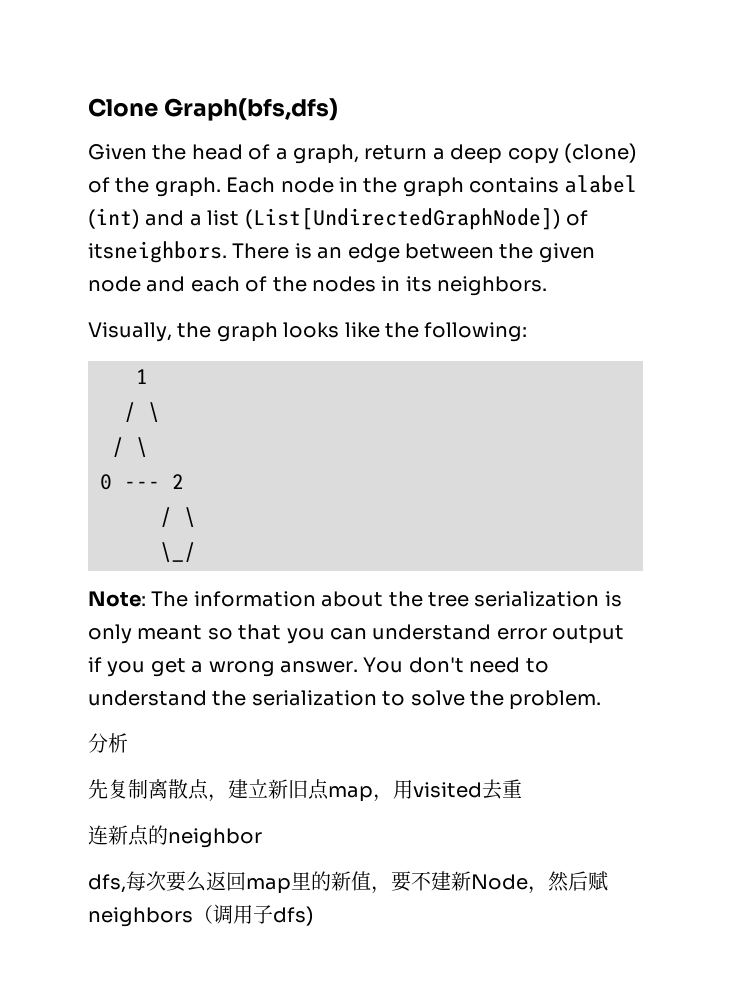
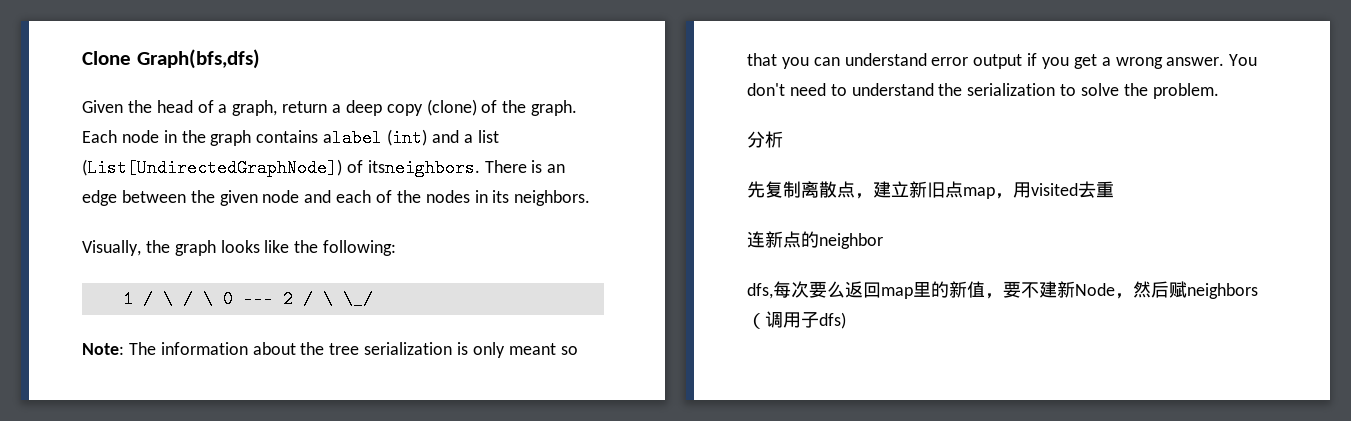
- 1
- / \
- / \
- 0 --- 2
- / \
- \_/
+ 1 / \ / \ 0 --- 2 / \ \_/

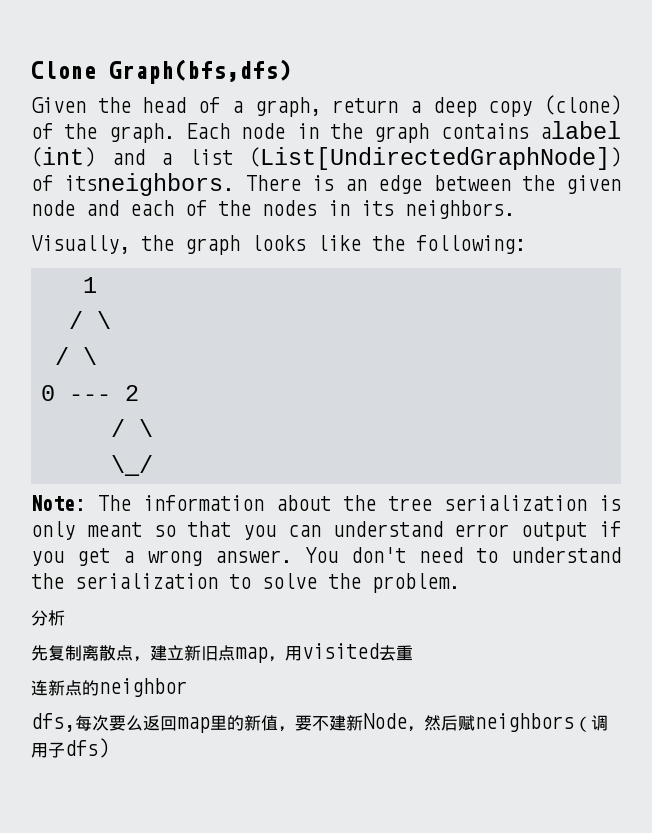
- 1 / \ / \ 0 --- 2 / \ \_/
+ 1
+ / \
+ / \
+ 0 --- 2
+ / \
+ \_/

